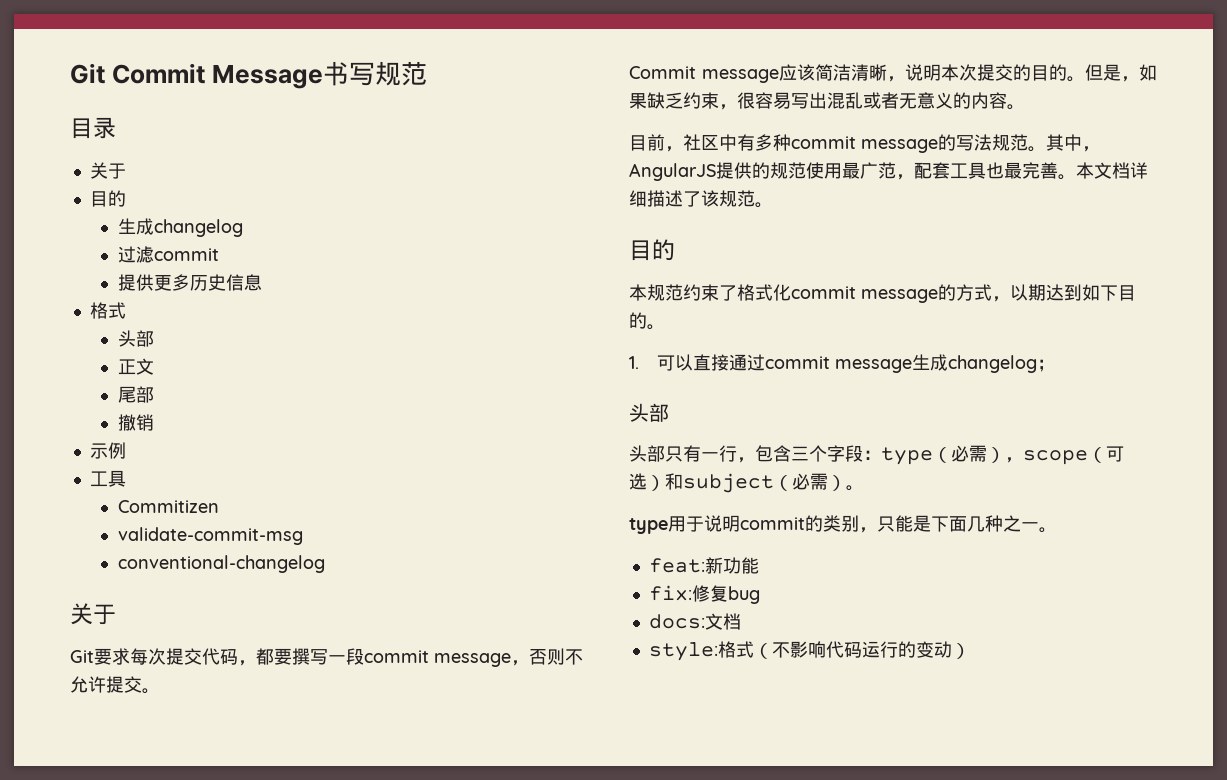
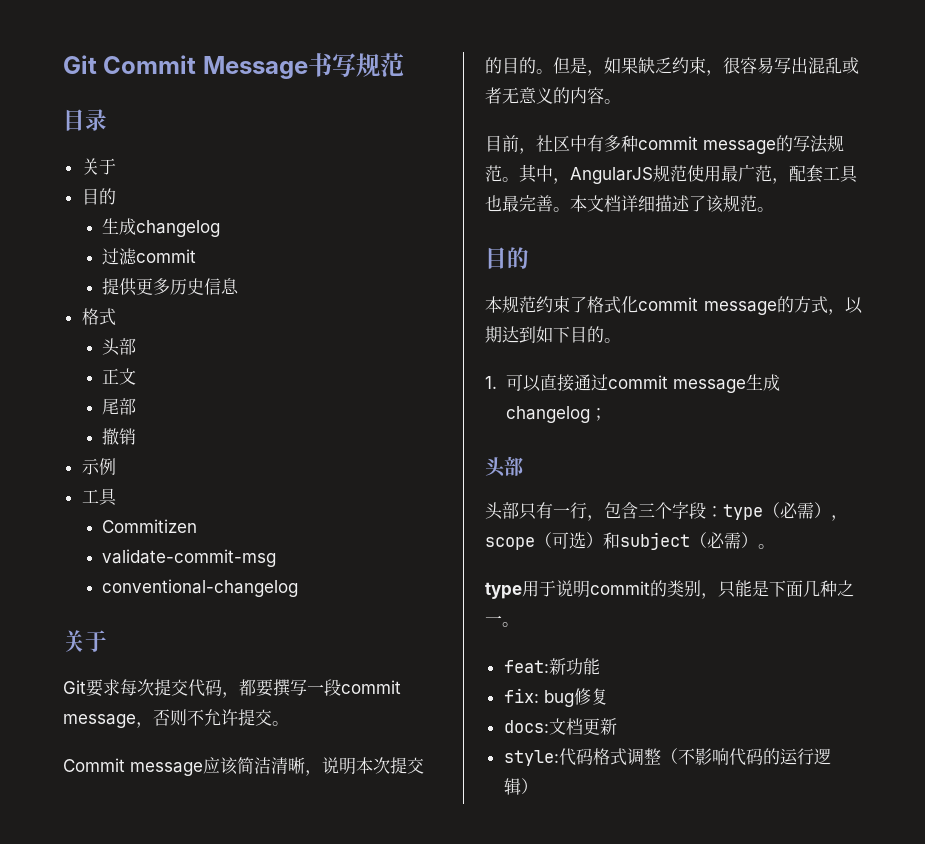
- 其中，AngularJS提供的规范使用最广范，配套工具也最完善。
+ 其中，AngularJS规范使用最广范，配套工具也最完善。
- fix:修复bug
+ fix: bug修复
- docs:文档
+ docs:文档更新
- style:格式（不影响代码运行的变动）
+ style:代码格式调整（不影响代码的运行逻辑）

